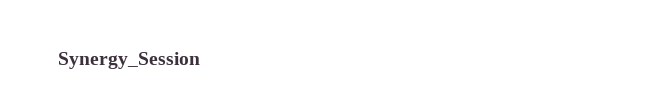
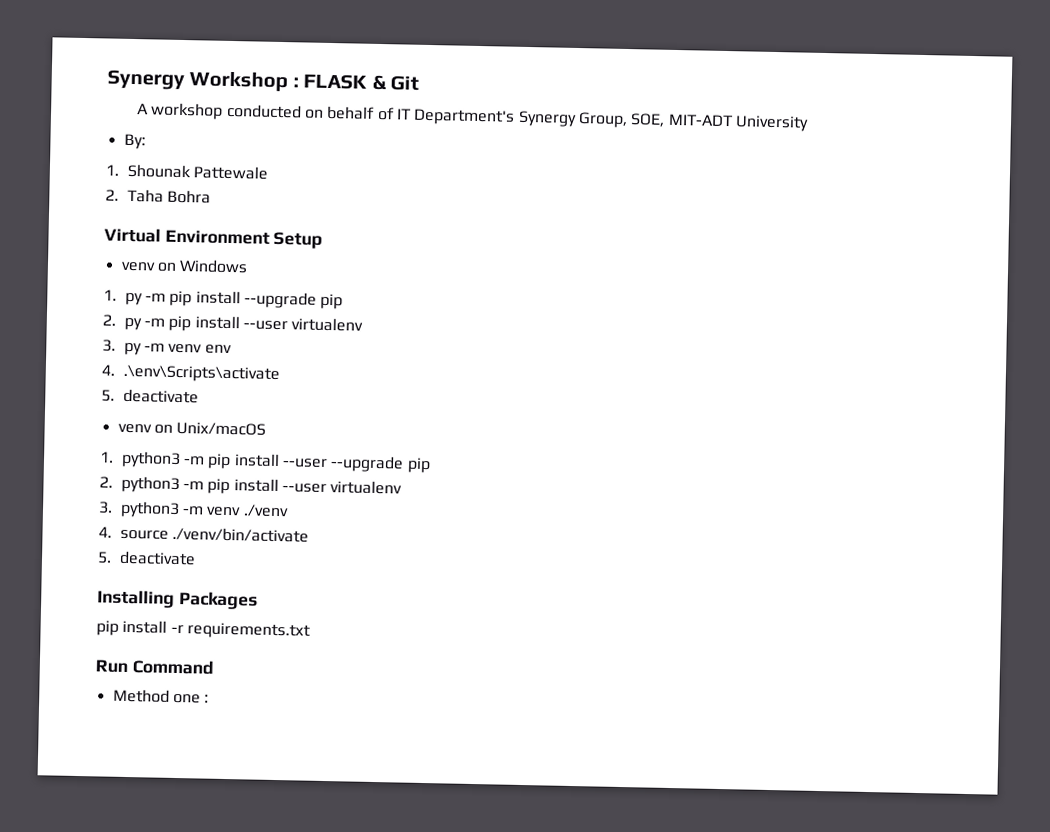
- Synergy_Session
+ Synergy Workshop : FLASK & Git
+ A workshop conducted on behalf of IT Department's Synergy Group, SOE, MIT-ADT University
+ By:
+ 1. Shounak Pattewale
+ 2. Taha Bohra
+ Virtual Environment Setup
+ venv on Windows
+ 1. py -m pip install --upgrade pip
+ 2. py -m pip install --user virtualenv
+ 3. py -m venv env
+ 4. .\env\Scripts\activate
+ 5. deactivate
+ venv on Unix/macOS
+ 1. python3 -m pip install --user --upgrade pip
+ 2. python3 -m pip install --user virtualenv
+ 3. python3 -m venv ./venv
+ 4. source ./venv/bin/activate
+ 5. deactivate
+ Installing Packages
+ pip install -r requirements.txt
+ Run Command
+ Method one :

